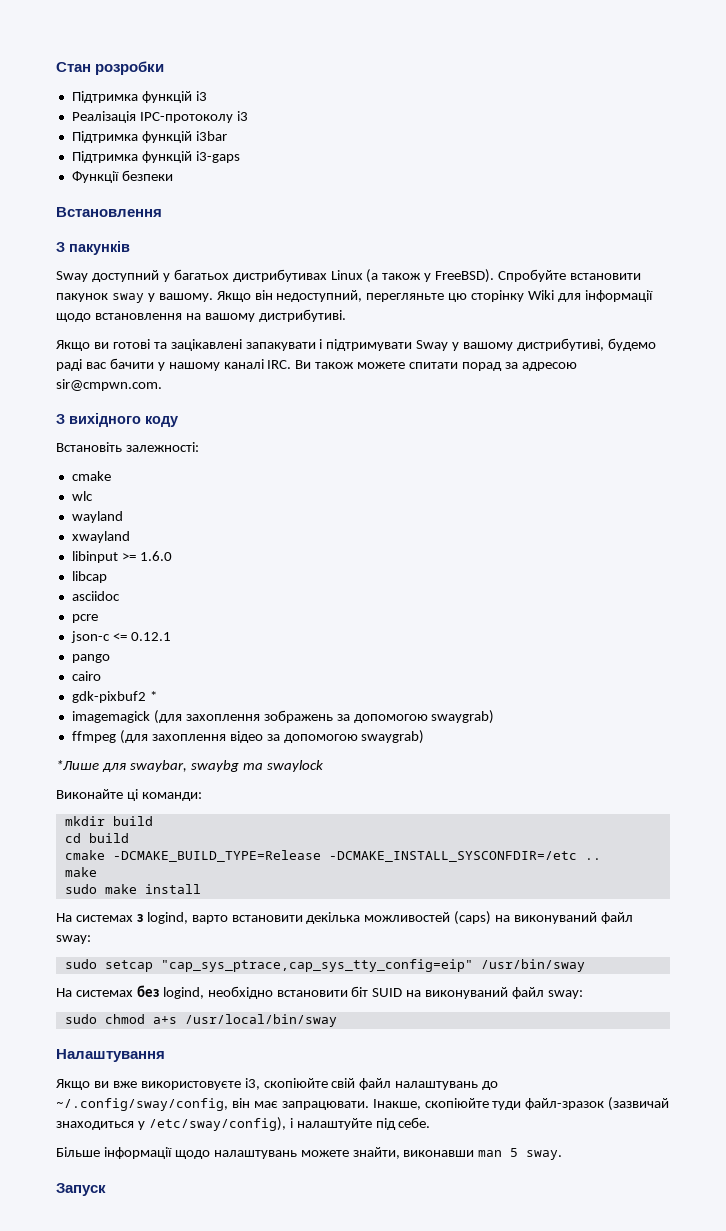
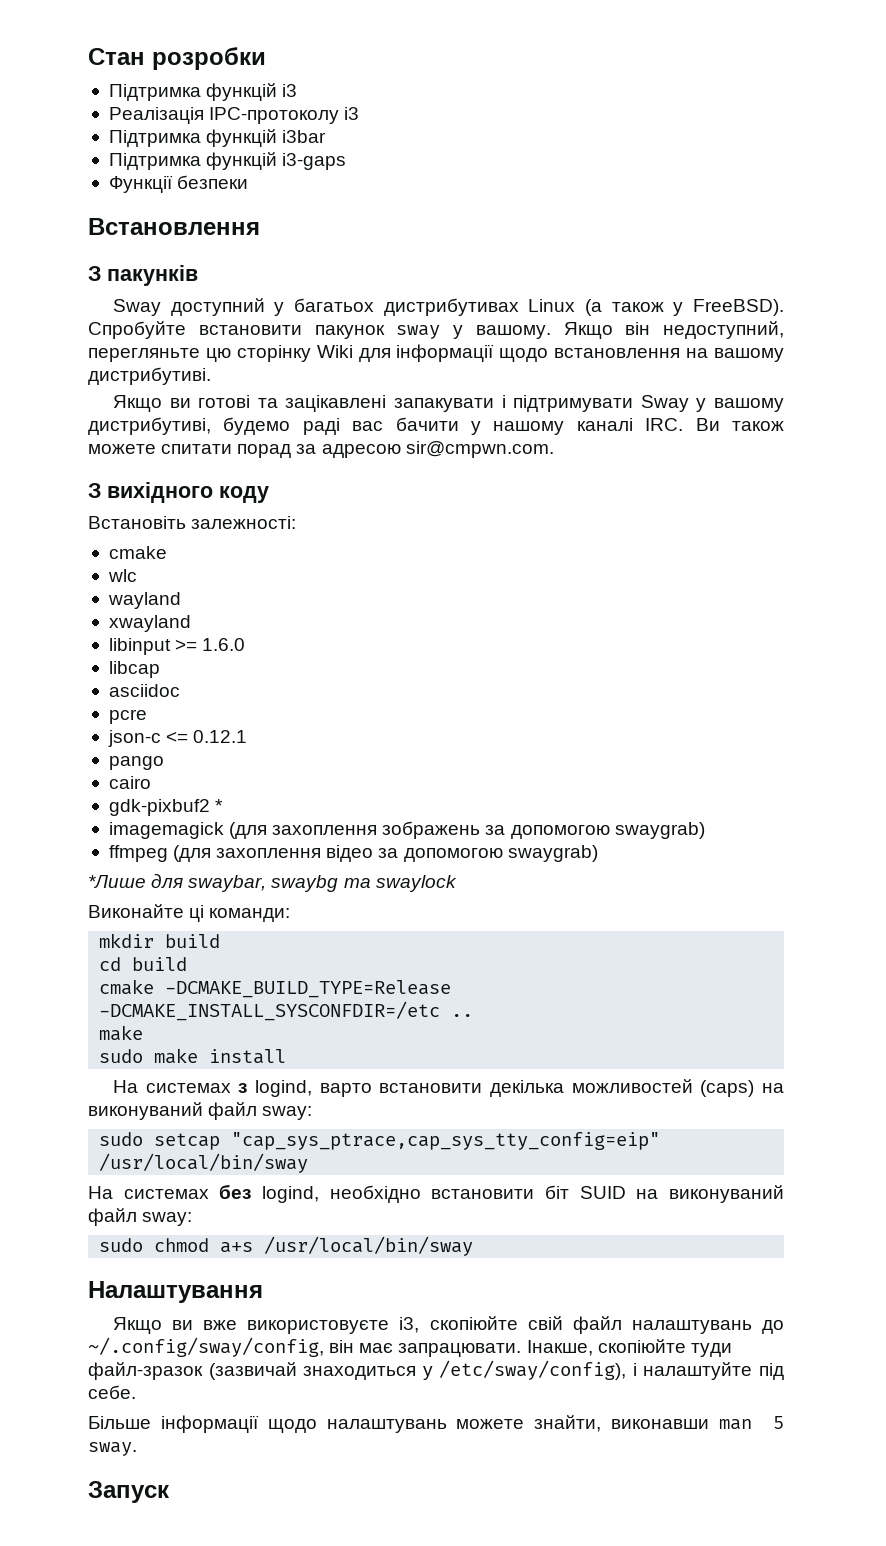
- sudo setcap "cap_sys_ptrace,cap_sys_tty_config=eip" /usr/bin/sway
+ sudo setcap "cap_sys_ptrace,cap_sys_tty_config=eip" /usr/local/bin/sway

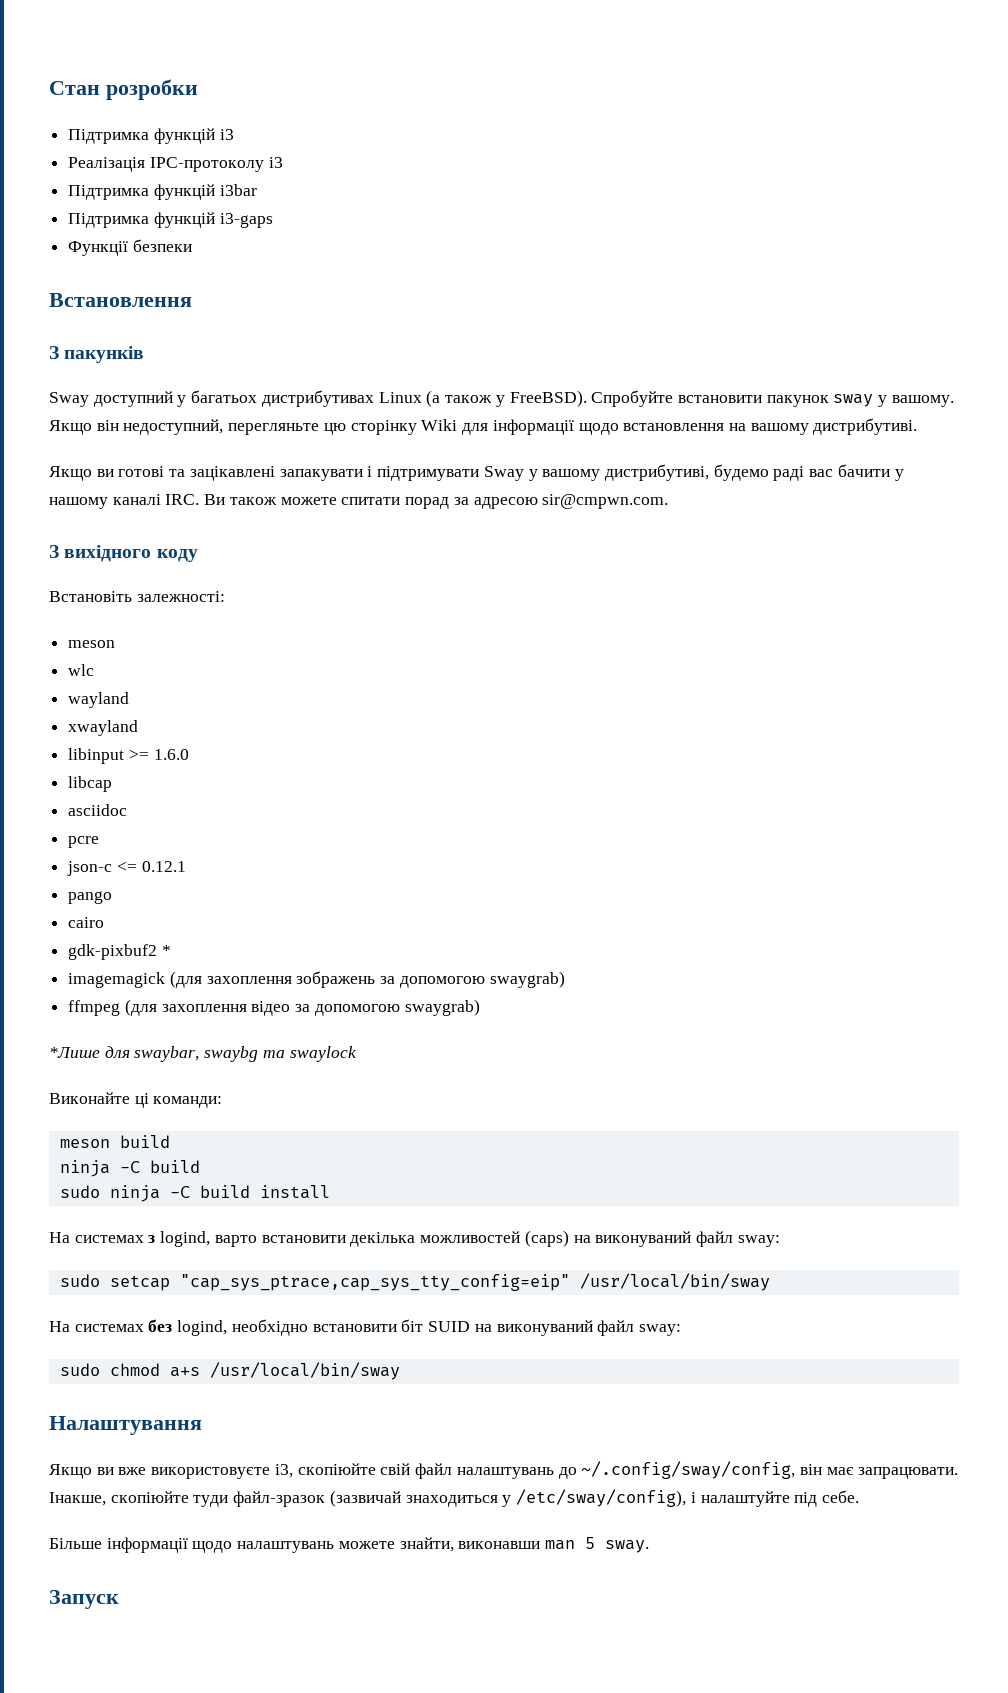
  Встановіть залежності:
- cmake
+ meson
- mkdir build
- cd build
- cmake -DCMAKE_BUILD_TYPE=Release -DCMAKE_INSTALL_SYSCONFDIR=/etc ..
- make
- sudo make install
+ meson build
+ ninja -C build
+ sudo ninja -C build install

